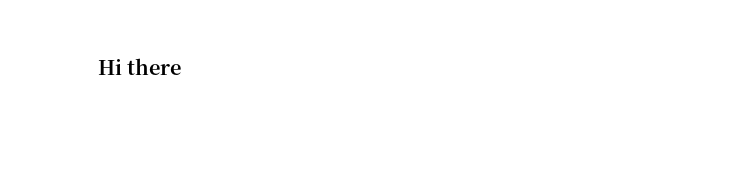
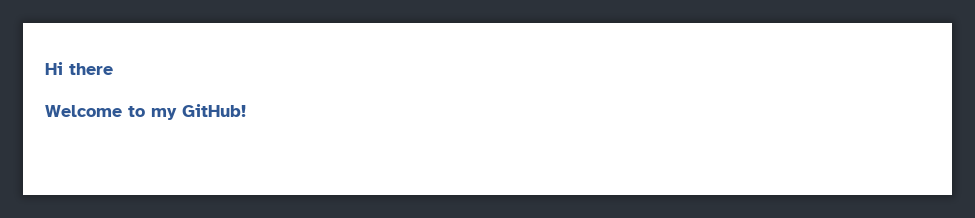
+ Welcome to my GitHub!

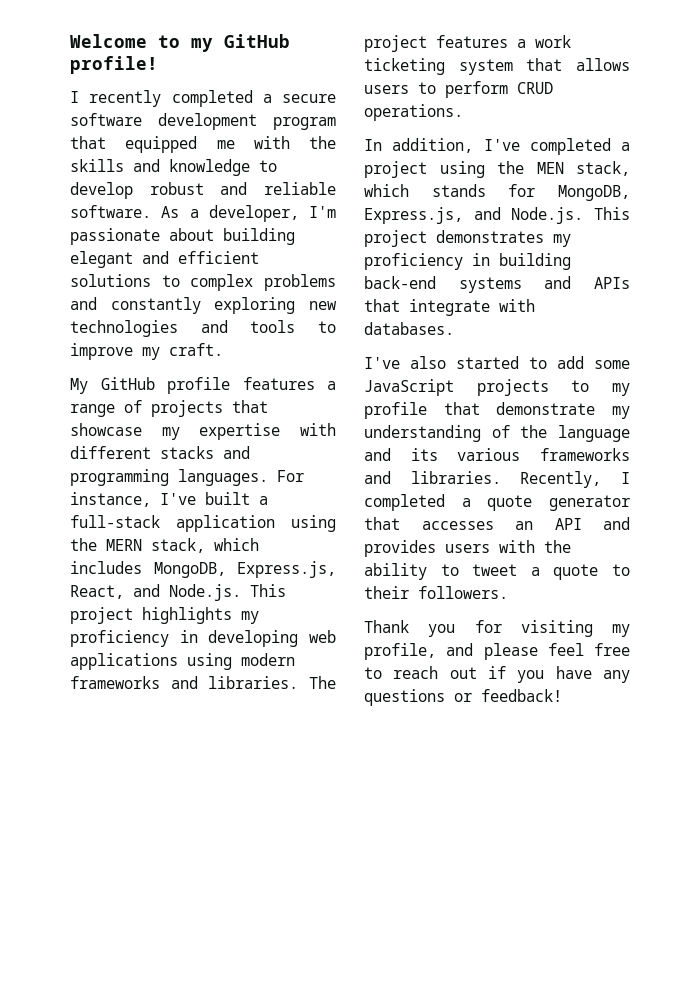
- Hi there
- Welcome to my GitHub!
+ Welcome to my GitHub profile!
+ I recently completed a secure software development program that equipped me with the skills and knowledge to develop robust and reliable software. As a developer, I'm passionate about building elegant and efficient solutions to complex problems and constantly exploring new technologies and tools to improve my craft.
+ My GitHub profile features a range of projects that showcase my expertise with different stacks and programming languages. For instance, I've built a full-stack application using the MERN stack, which includes MongoDB, Express.js, React, and Node.js. This project highlights my proficiency in developing web applications using modern frameworks and libraries. The project features a work ticketing system that allows users to perform CRUD operations.
+ In addition, I've completed a project using the MEN stack, which stands for MongoDB, Express.js, and Node.js. This project demonstrates my proficiency in building back-end systems and APIs that integrate with databases.
+ I've also started to add some JavaScript projects to my profile that demonstrate my understanding of the language and its various frameworks and libraries. Recently, I completed a quote generator that accesses an API and provides users with the ability to tweet a quote to their followers.
+ Thank you for visiting my profile, and please feel free to reach out if you have any questions or feedback!

